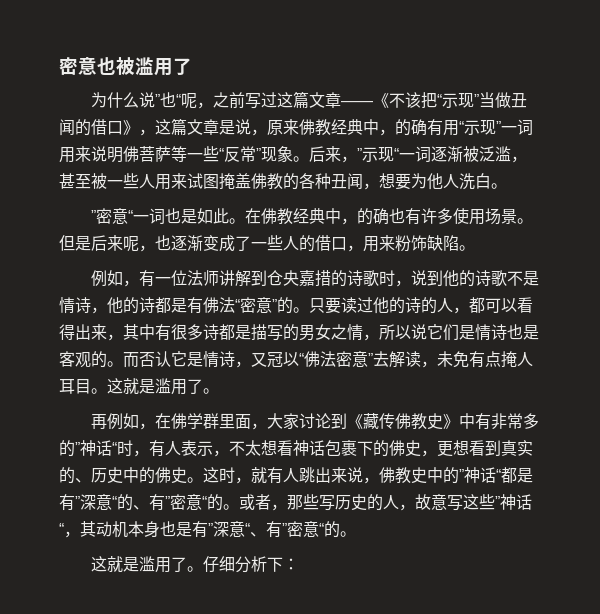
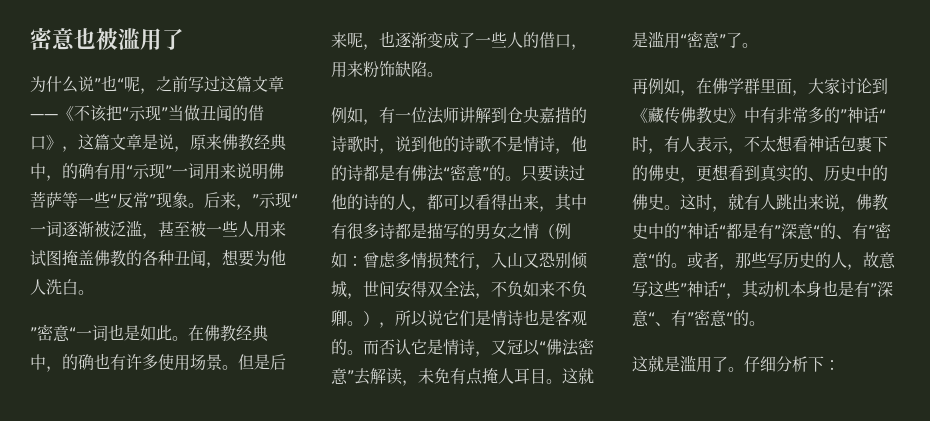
- 只要读过他的诗的人，都可以看得出来，其中有很多诗都是描写的男女之情，所以说它们是情诗也是客观的。
+ 只要读过他的诗的人，都可以看得出来，其中有很多诗都是描写的男女之情（例如：曾虑多情损梵行，入山又恐别倾城，世间安得双全法，不负如来不负卿。），所以说它们是情诗也是客观的。
- 而否认它是情诗，又冠以“佛法密意”去解读，未免有点掩人耳目。这就是滥用了。
+ 而否认它是情诗，又冠以“佛法密意”去解读，未免有点掩人耳目。这就是滥用“密意”了。

